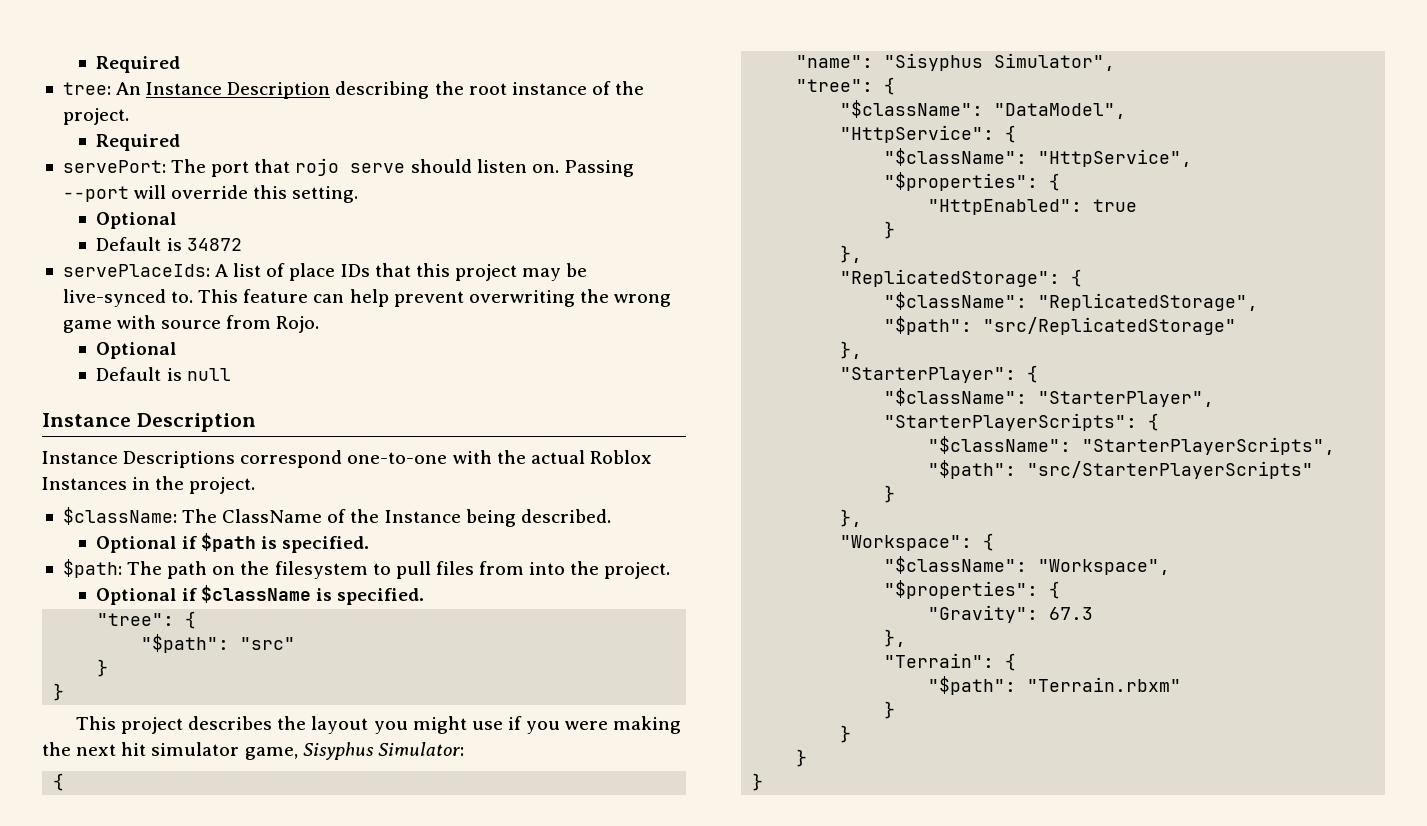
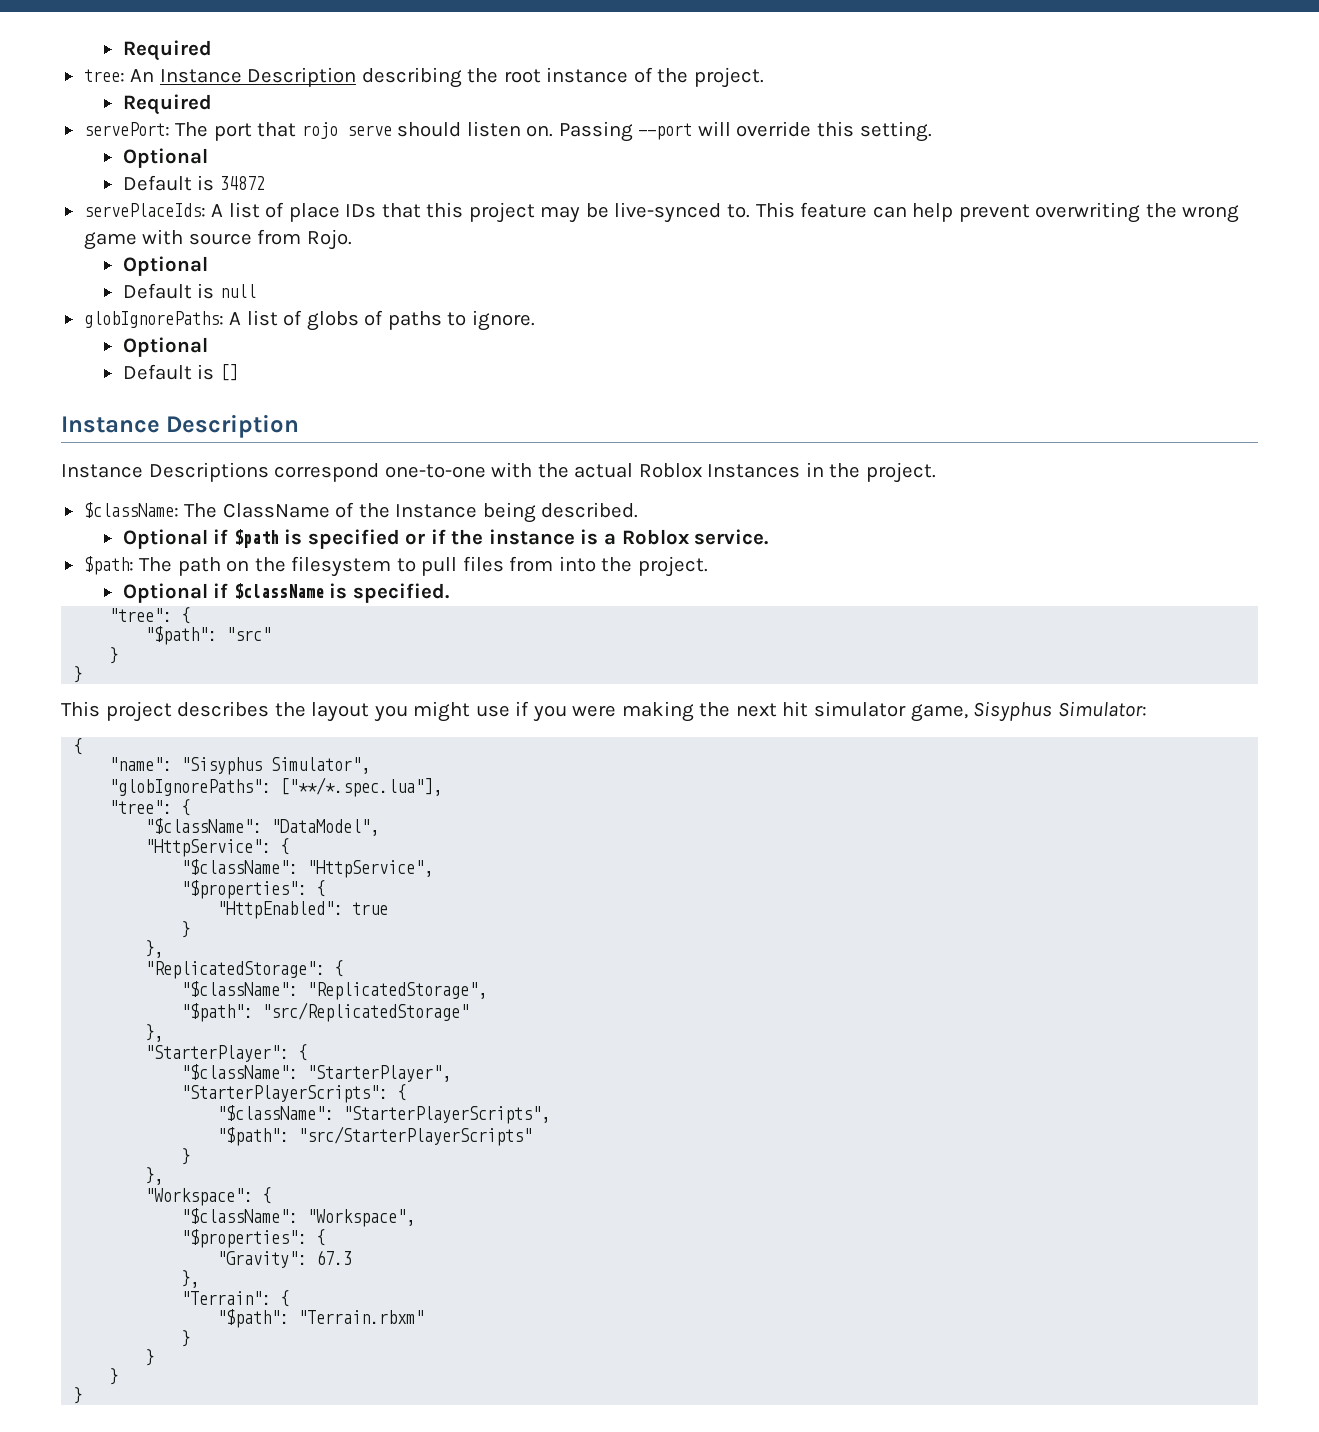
+ globIgnorePaths: A list of globs of paths to ignore.
+ Optional
+ Default is []
- Optional if $path is specified.
+ Optional if $path is specified or if the instance is a Roblox service.
+ "globIgnorePaths": ["**/*.spec.lua"],

